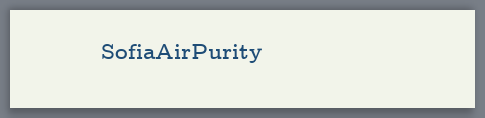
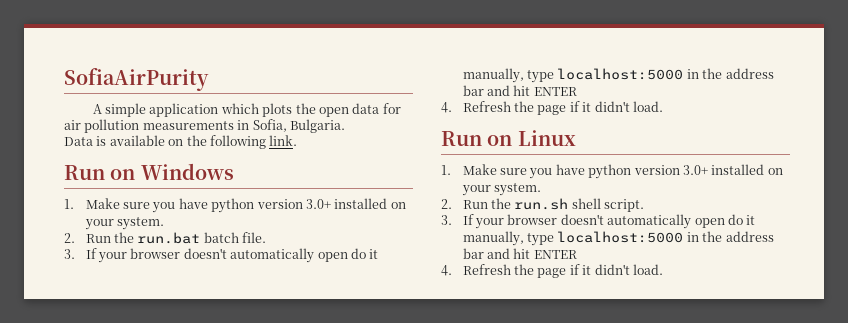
+ A simple application which plots the open data for air pollution measurements in Sofia, Bulgaria.
+ Data is available on the following link.
+ Run on Windows
+ 1. Make sure you have python version 3.0+ installed on your system.
+ 2. Run the run.bat batch file.
+ 3. If your browser doesn't automatically open do it manually, type localhost:5000 in the address bar and hit ENTER
+ 4. Refresh the page if it didn't load.
+ Run on Linux
+ 1. Make sure you have python version 3.0+ installed on your system.
+ 2. Run the run.sh shell script.
+ 3. If your browser doesn't automatically open do it manually, type localhost:5000 in the address bar and hit ENTER
+ 4. Refresh the page if it didn't load.

